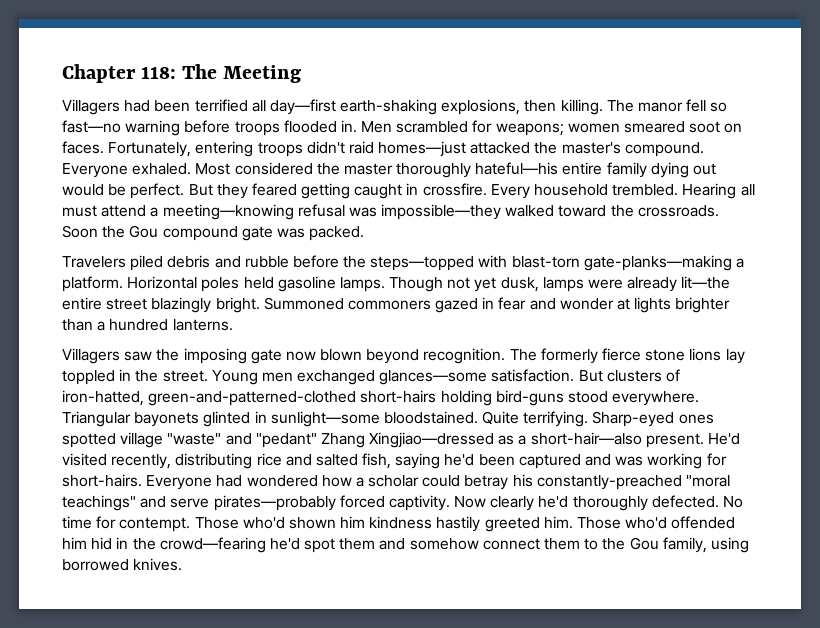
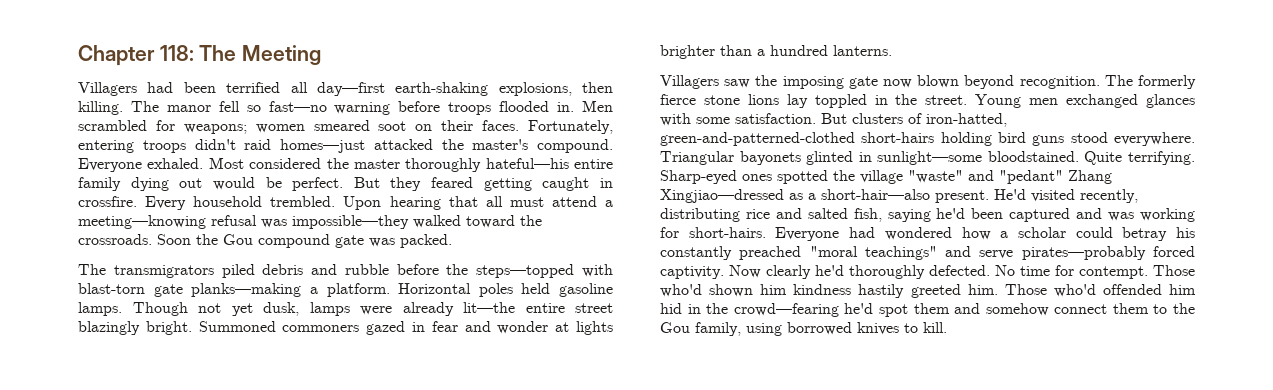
- Men scrambled for weapons; women smeared soot on faces.
+ Men scrambled for weapons; women smeared soot on their faces.
- Hearing all must attend a meeting—knowing refusal was impossible—they walked toward the crossroads.
+ Upon hearing that all must attend a meeting—knowing refusal was impossible—they walked toward the crossroads.
- Travelers piled debris and rubble before the steps—topped with blast-torn gate-planks—making a platform.
+ The transmigrators piled debris and rubble before the steps—topped with blast-torn gate planks—making a platform.
- Young men exchanged glances—some satisfaction.
+ Young men exchanged glances with some satisfaction.
- But clusters of iron-hatted, green-and-patterned-clothed short-hairs holding bird-guns stood everywhere.
+ But clusters of iron-hatted, green-and-patterned-clothed short-hairs holding bird guns stood everywhere.
- Sharp-eyed ones spotted village "waste" and "pedant" Zhang Xingjiao—dressed as a short-hair—also present.
+ Sharp-eyed ones spotted the village "waste" and "pedant" Zhang Xingjiao—dressed as a short-hair—also present.
- Everyone had wondered how a scholar could betray his constantly-preached "moral teachings" and serve pirates—probably forced captivity.
+ Everyone had wondered how a scholar could betray his constantly preached "moral teachings" and serve pirates—probably forced captivity.
- Those who'd offended him hid in the crowd—fearing he'd spot them and somehow connect them to the Gou family, using borrowed knives.
+ Those who'd offended him hid in the crowd—fearing he'd spot them and somehow connect them to the Gou family, using borrowed knives to kill.

